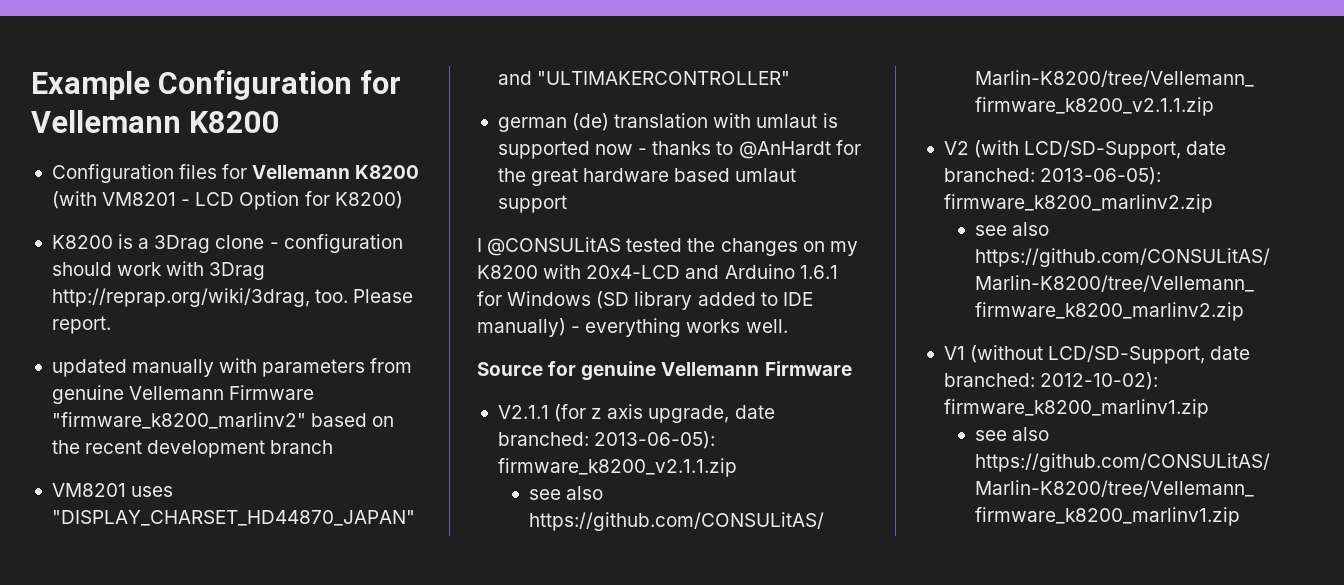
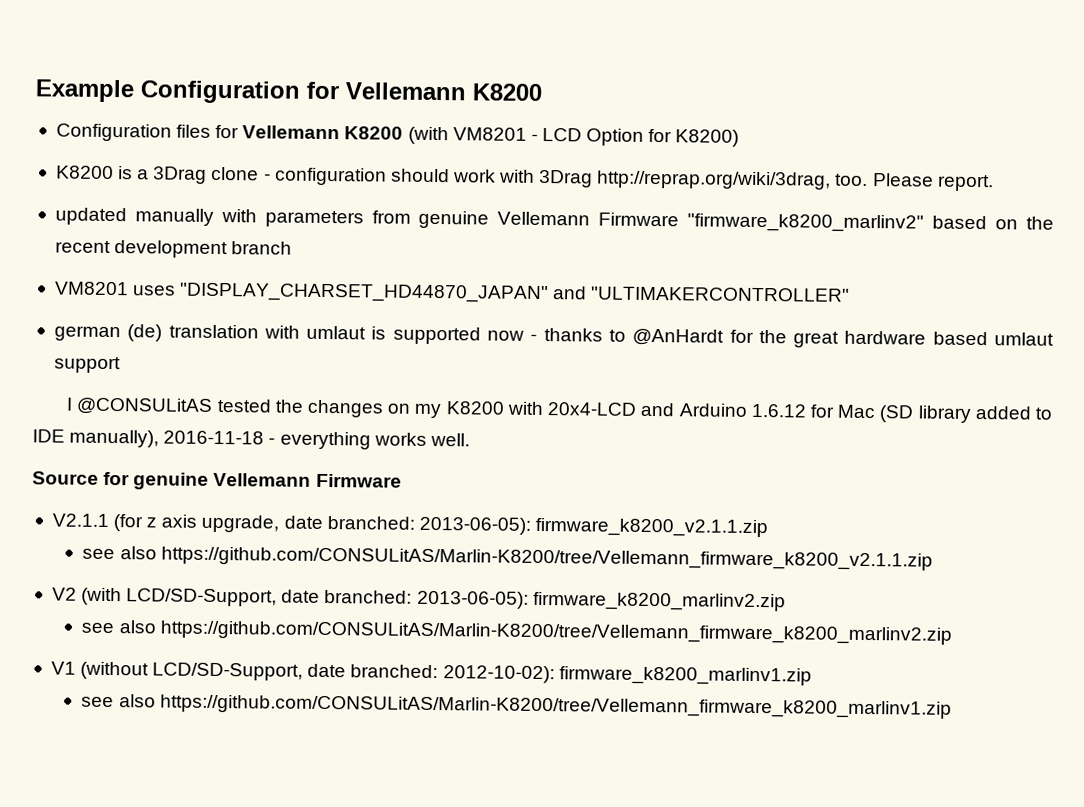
- I @CONSULitAS tested the changes on my K8200 with 20x4-LCD and Arduino 1.6.1 for Windows (SD library added to IDE manually) - everything works well.
+ I @CONSULitAS tested the changes on my K8200 with 20x4-LCD and Arduino 1.6.12 for Mac (SD library added to IDE manually), 2016-11-18 - everything works well.

